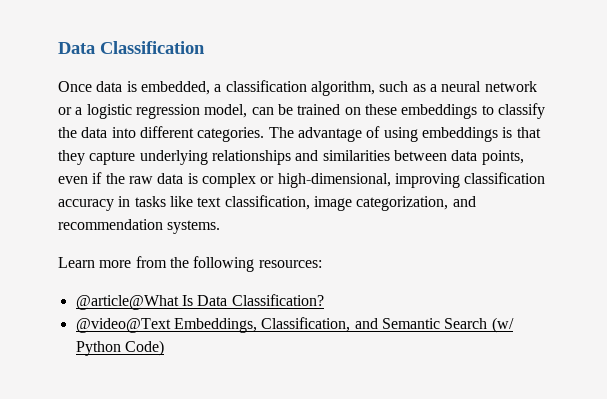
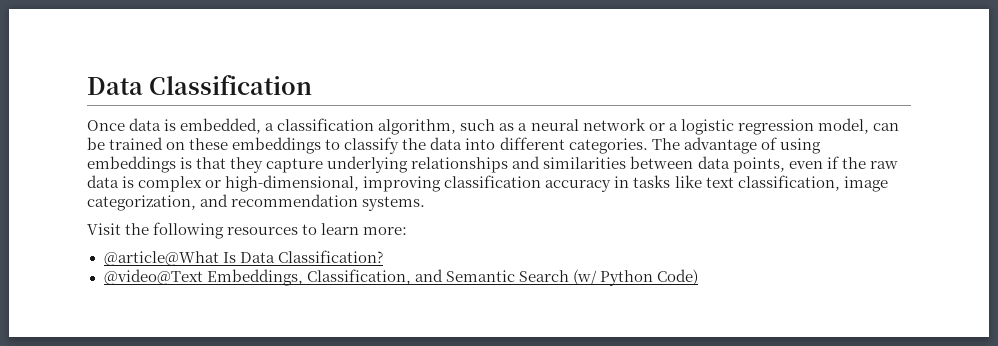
- Learn more from the following resources:
+ Visit the following resources to learn more:

